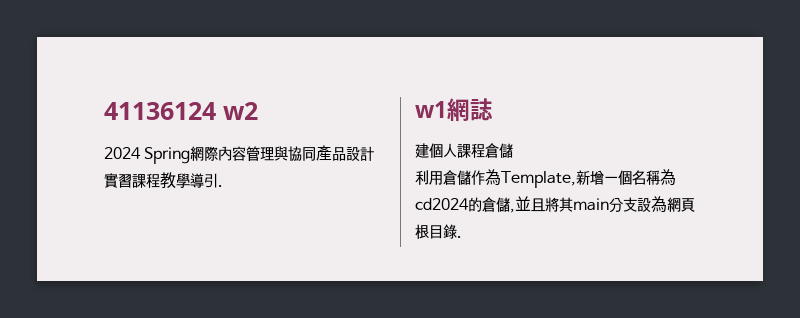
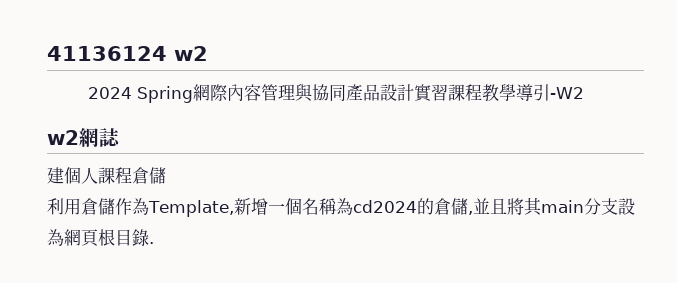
- 2024 Spring網際內容管理與協同產品設計實習課程教學導引.
- w1網誌
+ 2024 Spring網際內容管理與協同產品設計實習課程教學導引-W2
+ w2網誌

